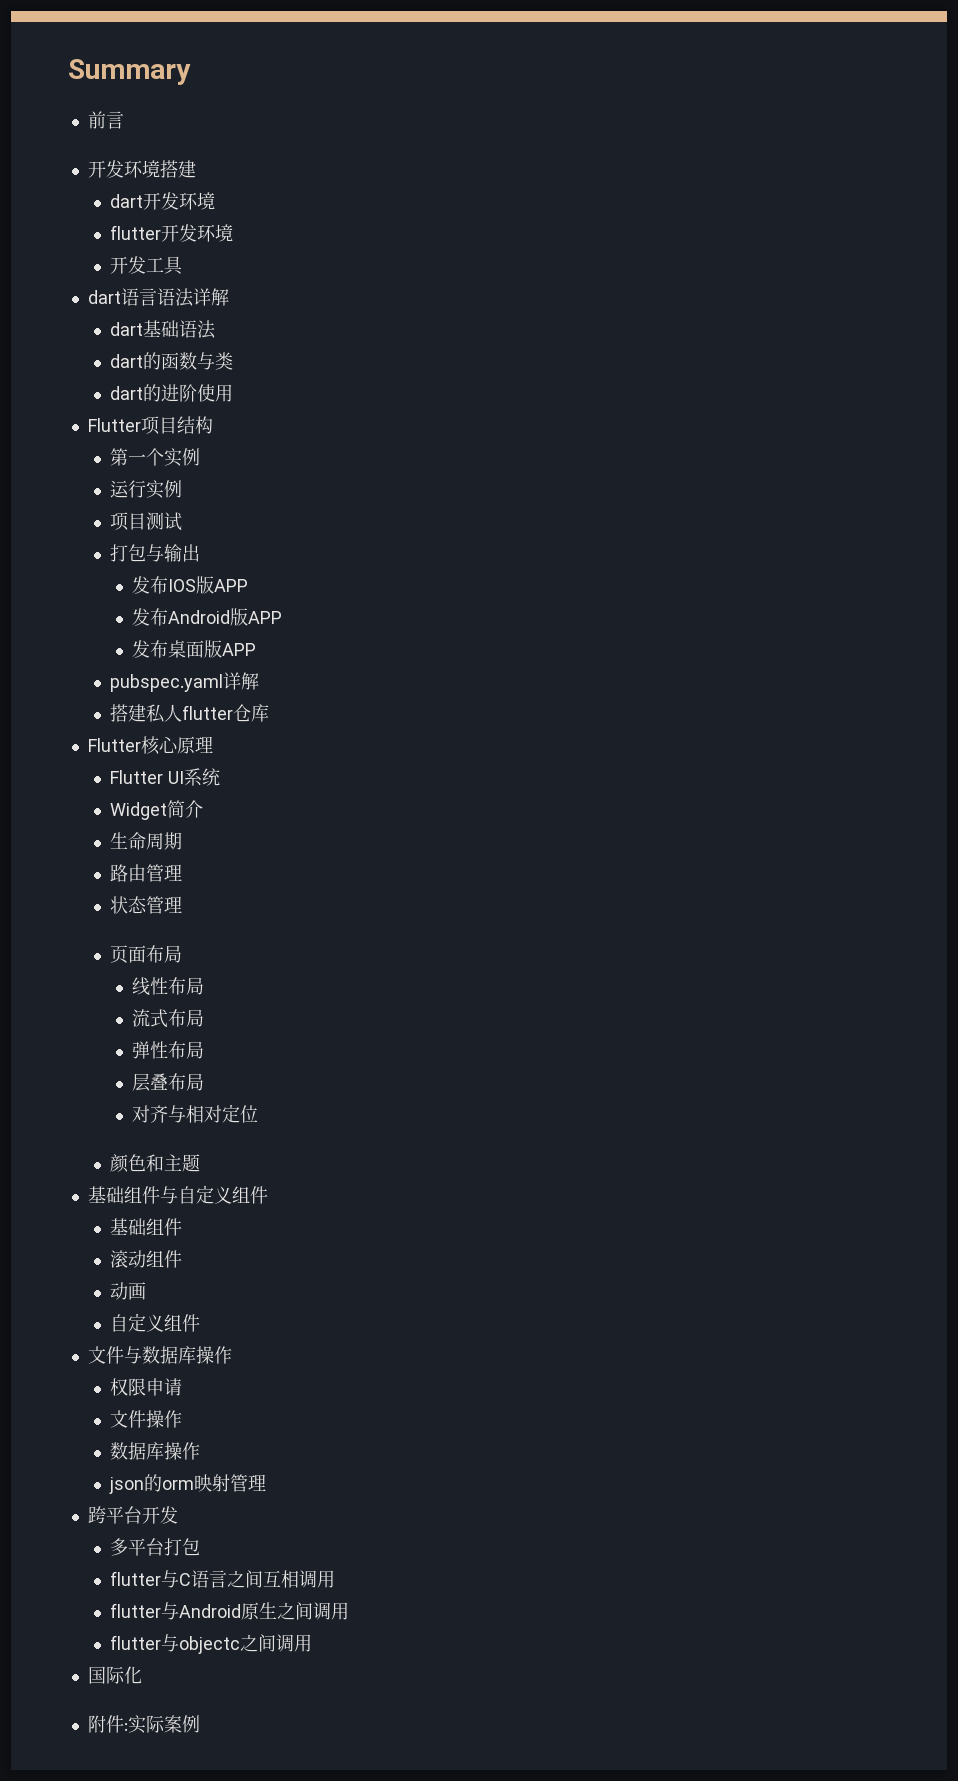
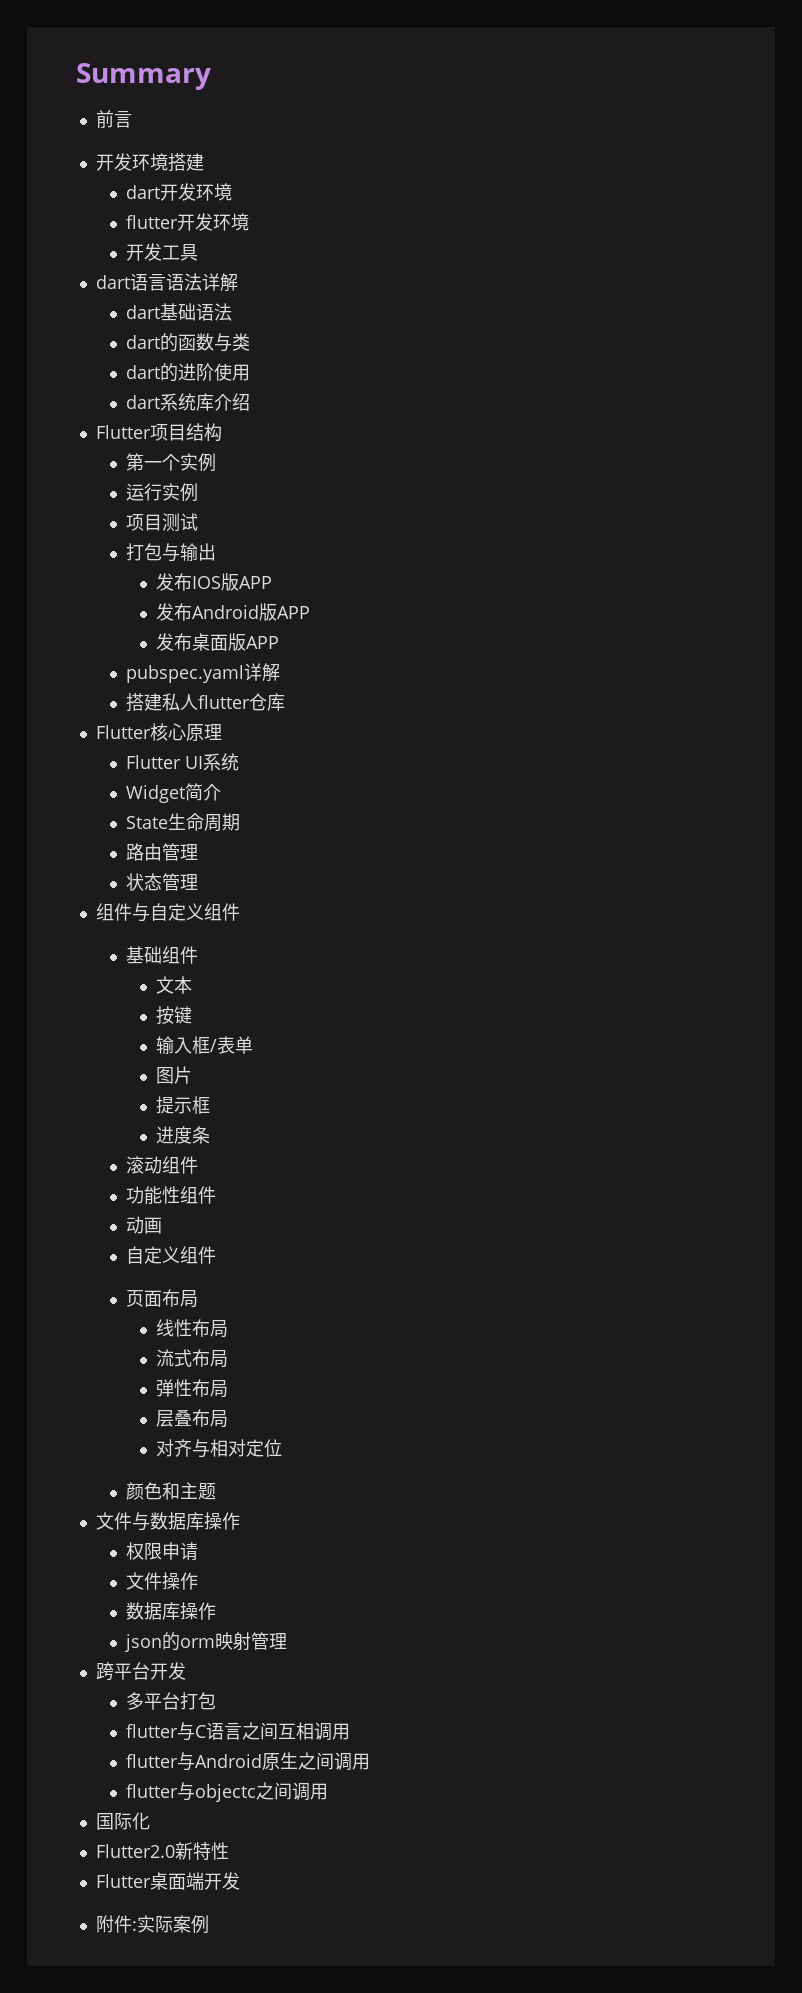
+ dart系统库介绍
- 生命周期
+ State生命周期
+ 组件与自定义组件
+ 基础组件
+ 文本
+ 按键
+ 输入框/表单
+ 图片
+ 提示框
+ 进度条
+ 滚动组件
+ 功能性组件
+ 动画
+ 自定义组件
- 基础组件与自定义组件
- 基础组件
- 滚动组件
- 动画
- 自定义组件
+ Flutter2.0新特性
+ Flutter桌面端开发

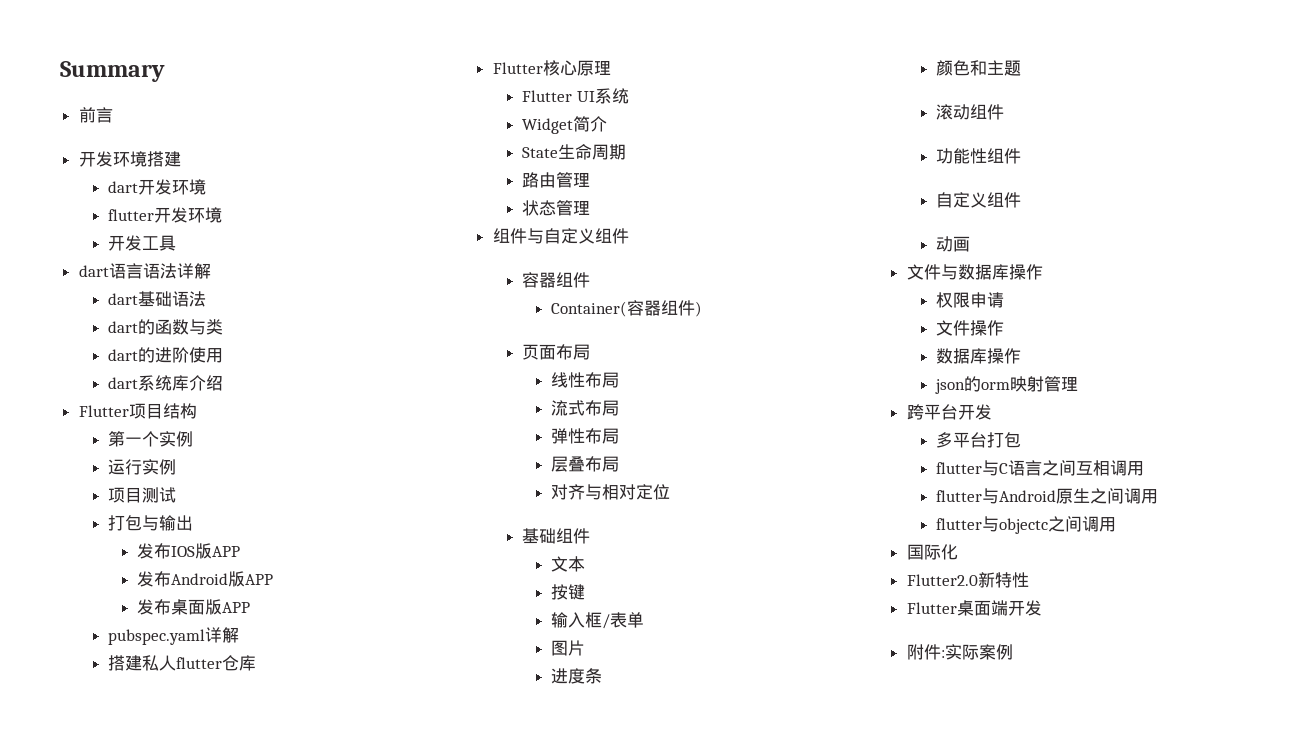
  组件与自定义组件
- 基础组件
- 文本
- 按键
- 输入框/表单
- 图片
- 提示框
- 进度条
- 滚动组件
- 功能性组件
- 动画
- 自定义组件
+ 容器组件
+ Container(容器组件)
+ 基础组件
+ 文本
+ 按键
+ 输入框/表单
+ 图片
+ 进度条
  颜色和主题
+ 滚动组件
+ 功能性组件
+ 自定义组件
+ 动画

